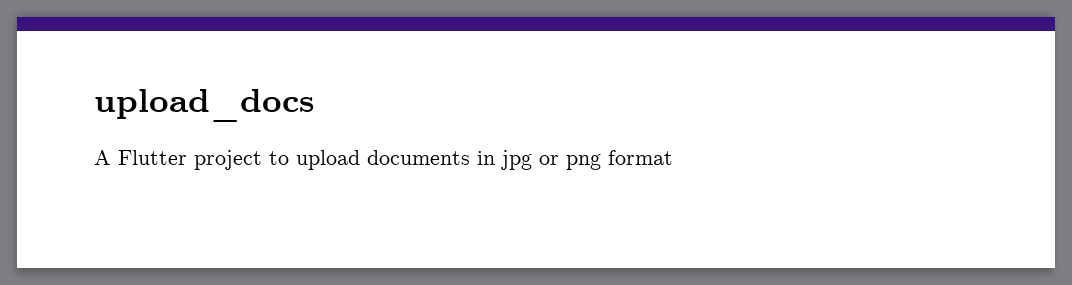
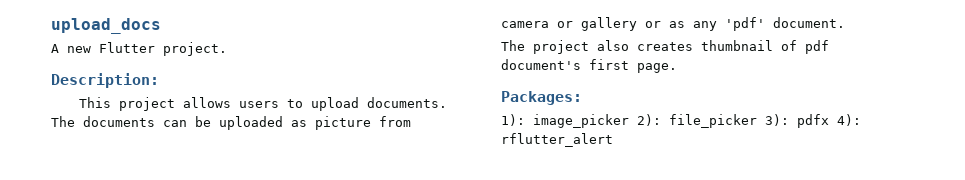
- A Flutter project to upload documents in jpg or png format
+ A new Flutter project.
+ Description:
+ This project allows users to upload documents. The documents can be uploaded as picture from camera or gallery or as any 'pdf' document.
+ The project also creates thumbnail of pdf document's first page.
+ Packages:
+ 1): image_picker 2): file_picker 3): pdfx 4): rflutter_alert

